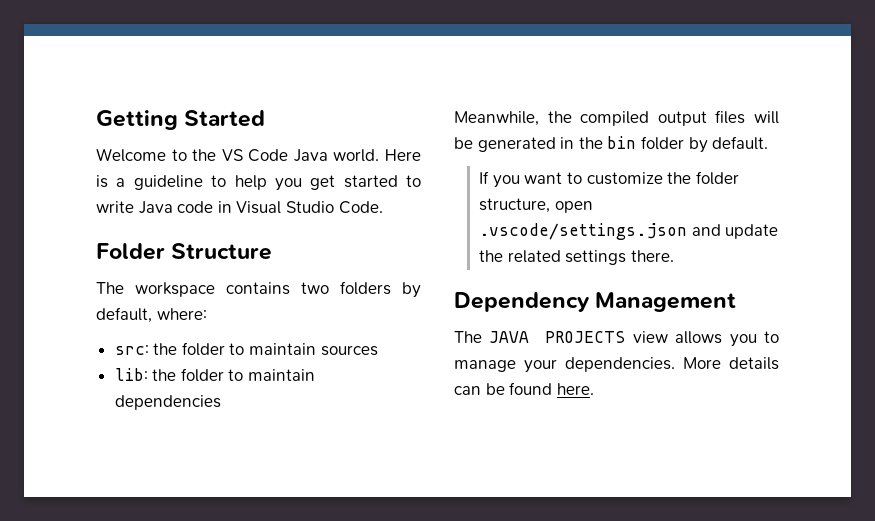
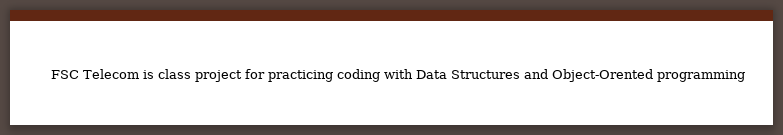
- Getting Started
- Welcome to the VS Code Java world. Here is a guideline to help you get started to write Java code in Visual Studio Code.
- Folder Structure
- The workspace contains two folders by default, where:
- src: the folder to maintain sources
- lib: the folder to maintain dependencies
- Meanwhile, the compiled output files will be generated in the bin folder by default.
- If you want to customize the folder structure, open .vscode/settings.json and update the related settings there.
- Dependency Management
- The JAVA PROJECTS view allows you to manage your dependencies. More details can be found here.
+ FSC Telecom is class project for practicing coding with Data Structures and Object-Orented programming

